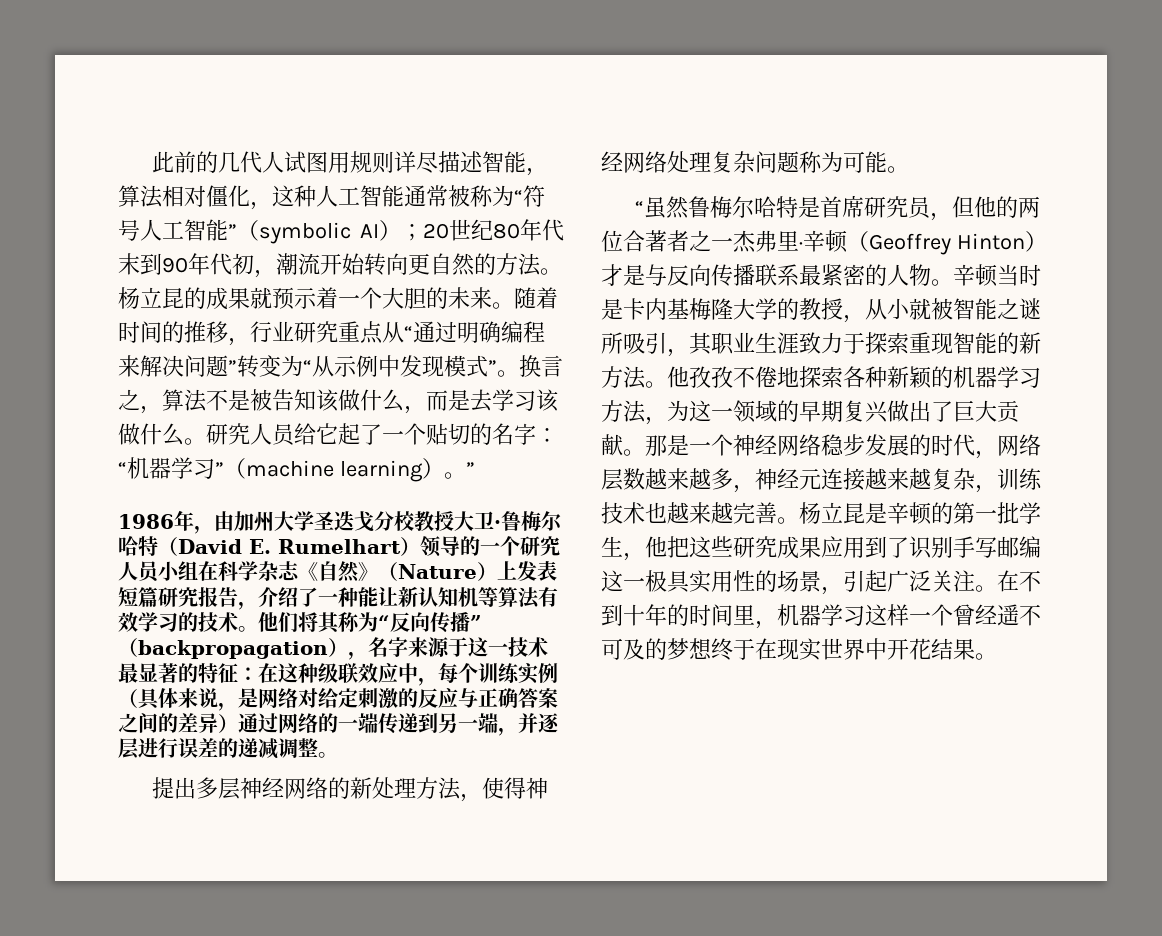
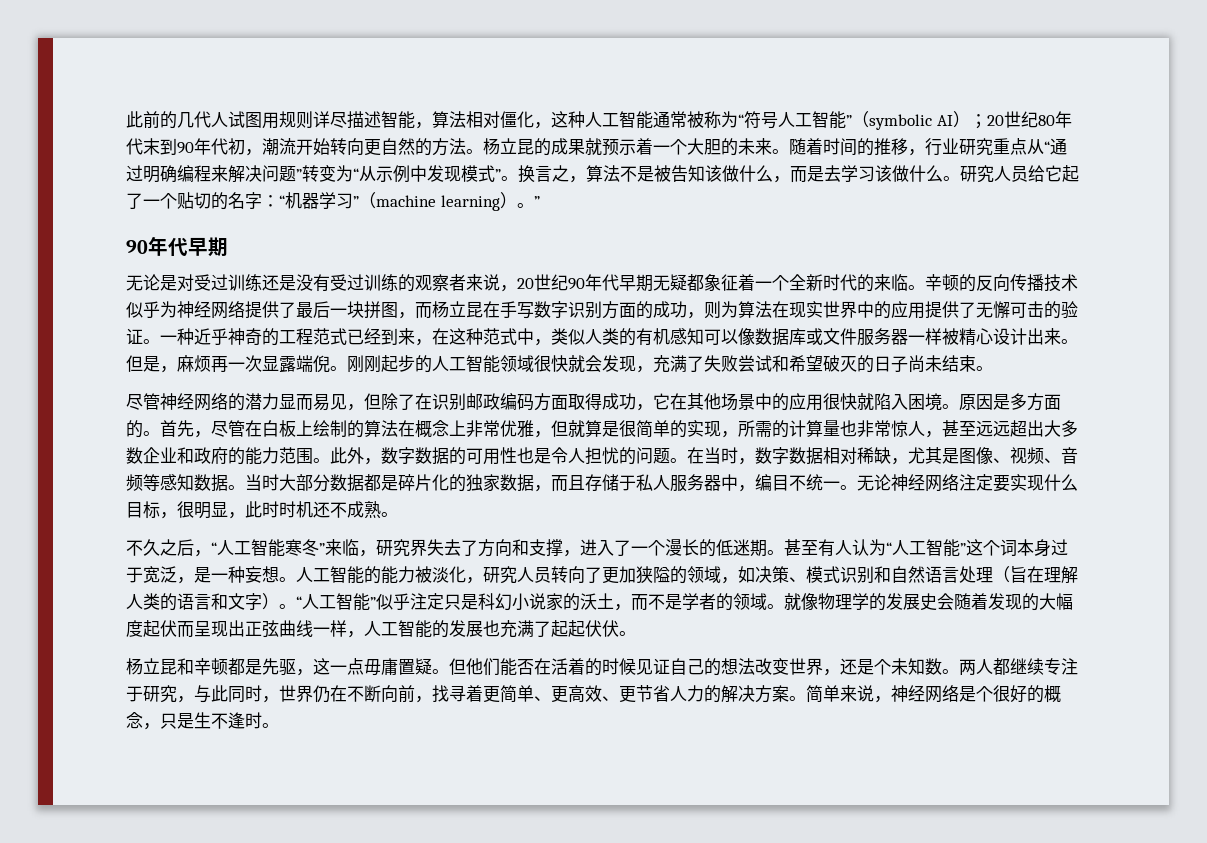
  研究人员给它起了一个贴切的名字：“机器学习”（machine learning）。”
- 1986年，由加州大学圣迭戈分校教授大卫·鲁梅尔哈特（David E. Rumelhart）领导的一个研究人员小组在科学杂志《自然》（Nature）上发表短篇研究报告，介绍了一种能让新认知机等算法有效学习的技术。他们将其称为“反向传播”（backpropagation），名字来源于这一技术最显著的特征：在这种级联效应中，每个训练实例（具体来说，是网络对给定刺激的反应与正确答案之间的差异）通过网络的一端传递到另一端，并逐层进行误差的递减调整。
- 提出多层神经网络的新处理方法，使得神经网络处理复杂问题称为可能。
- “虽然鲁梅尔哈特是首席研究员，但他的两位合著者之一杰弗里·辛顿（Geoffrey Hinton）才是与反向传播联系最紧密的人物。辛顿当时是卡内基梅隆大学的教授，从小就被智能之谜所吸引，其职业生涯致力于探索重现智能的新方法。他孜孜不倦地探索各种新颖的机器学习方法，为这一领域的早期复兴做出了巨大贡献。那是一个神经网络稳步发展的时代，网络层数越来越多，神经元连接越来越复杂，训练技术也越来越完善。杨立昆是辛顿的第一批学生，他把这些研究成果应用到了识别手写邮编这一极具实用性的场景，引起广泛关注。在不到十年的时间里，机器学习这样一个曾经遥不可及的梦想终于在现实世界中开花结果。
+ 90年代早期
+ 无论是对受过训练还是没有受过训练的观察者来说，20世纪90年代早期无疑都象征着一个全新时代的来临。辛顿的反向传播技术似乎为神经网络提供了最后一块拼图，而杨立昆在手写数字识别方面的成功，则为算法在现实世界中的应用提供了无懈可击的验证。一种近乎神奇的工程范式已经到来，在这种范式中，类似人类的有机感知可以像数据库或文件服务器一样被精心设计出来。但是，麻烦再一次显露端倪。刚刚起步的人工智能领域很快就会发现，充满了失败尝试和希望破灭的日子尚未结束。
+ 尽管神经网络的潜力显而易见，但除了在识别邮政编码方面取得成功，它在其他场景中的应用很快就陷入困境。原因是多方面的。首先，尽管在白板上绘制的算法在概念上非常优雅，但就算是很简单的实现，所需的计算量也非常惊人，甚至远远超出大多数企业和政府的能力范围。此外，数字数据的可用性也是令人担忧的问题。在当时，数字数据相对稀缺，尤其是图像、视频、音频等感知数据。当时大部分数据都是碎片化的独家数据，而且存储于私人服务器中，编目不统一。无论神经网络注定要实现什么目标，很明显，此时时机还不成熟。
+ 不久之后，“人工智能寒冬”来临，研究界失去了方向和支撑，进入了一个漫长的低迷期。甚至有人认为“人工智能”这个词本身过于宽泛，是一种妄想。人工智能的能力被淡化，研究人员转向了更加狭隘的领域，如决策、模式识别和自然语言处理（旨在理解人类的语言和文字）。“人工智能”似乎注定只是科幻小说家的沃土，而不是学者的领域。就像物理学的发展史会随着发现的大幅度起伏而呈现出正弦曲线一样，人工智能的发展也充满了起起伏伏。
+ 杨立昆和辛顿都是先驱，这一点毋庸置疑。但他们能否在活着的时候见证自己的想法改变世界，还是个未知数。两人都继续专注于研究，与此同时，世界仍在不断向前，找寻着更简单、更高效、更节省人力的解决方案。简单来说，神经网络是个很好的概念，只是生不逢时。

